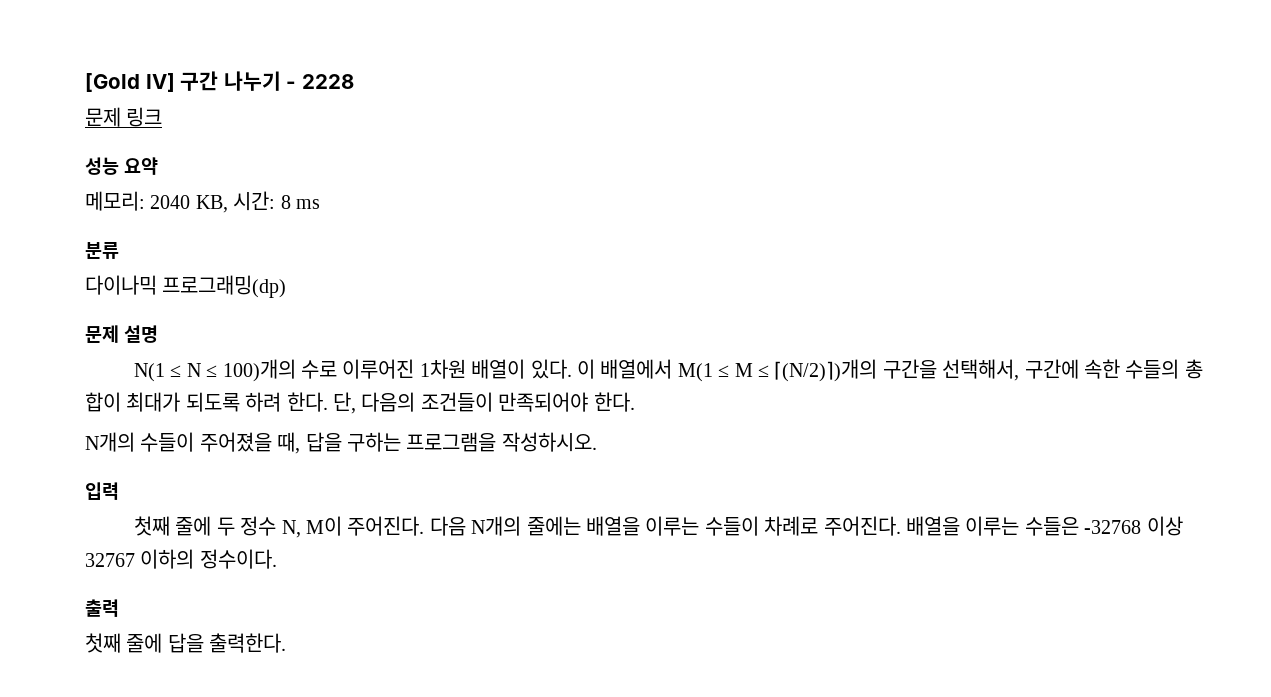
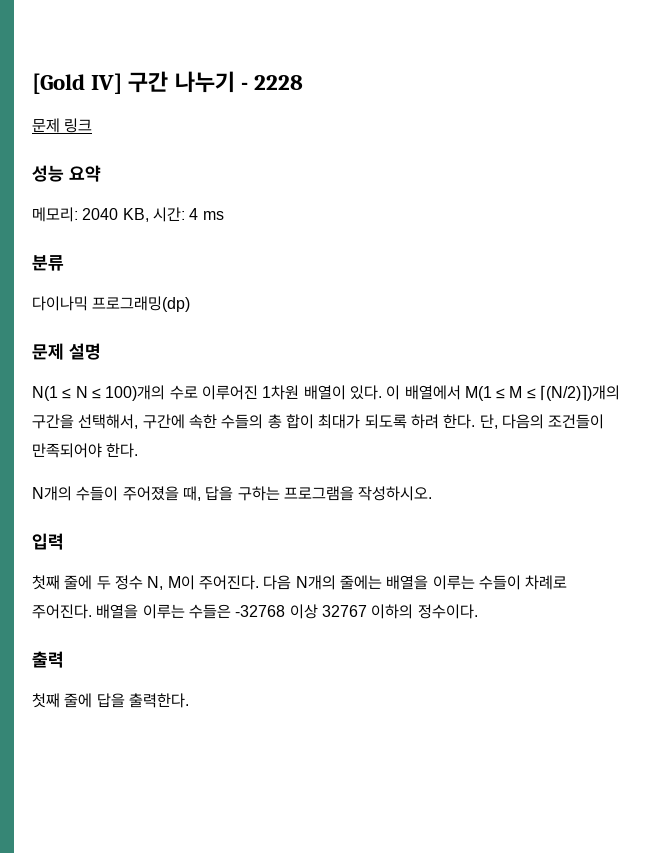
- 메모리: 2040 KB, 시간: 8 ms
+ 메모리: 2040 KB, 시간: 4 ms

